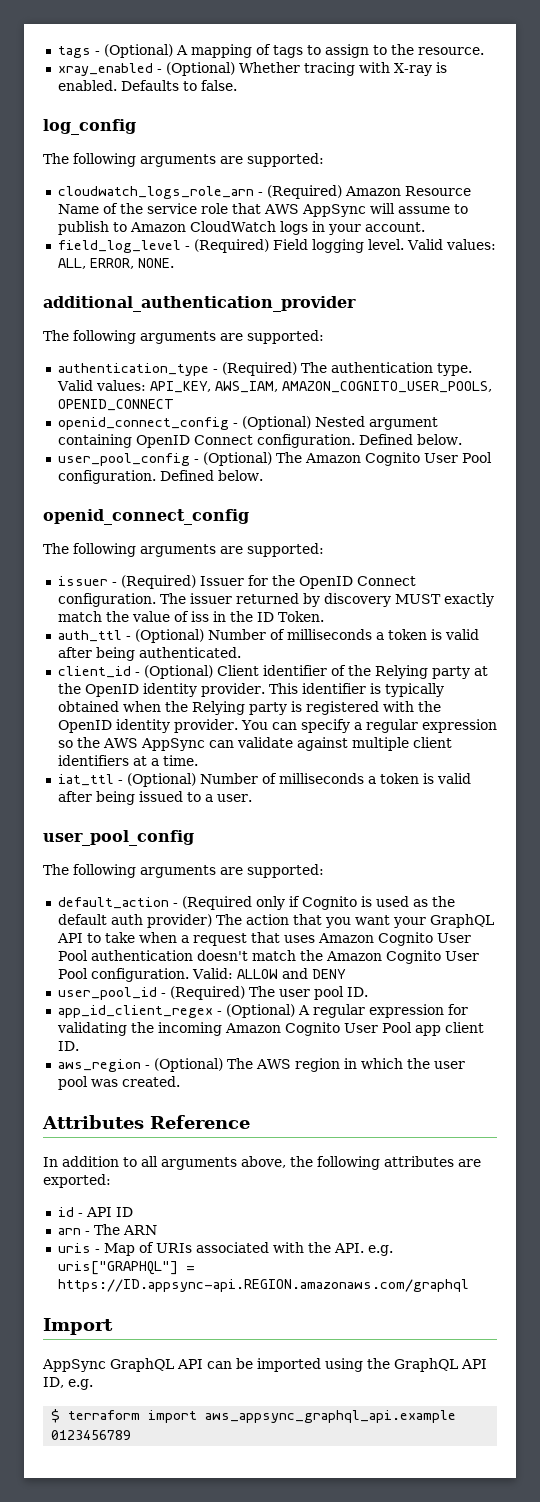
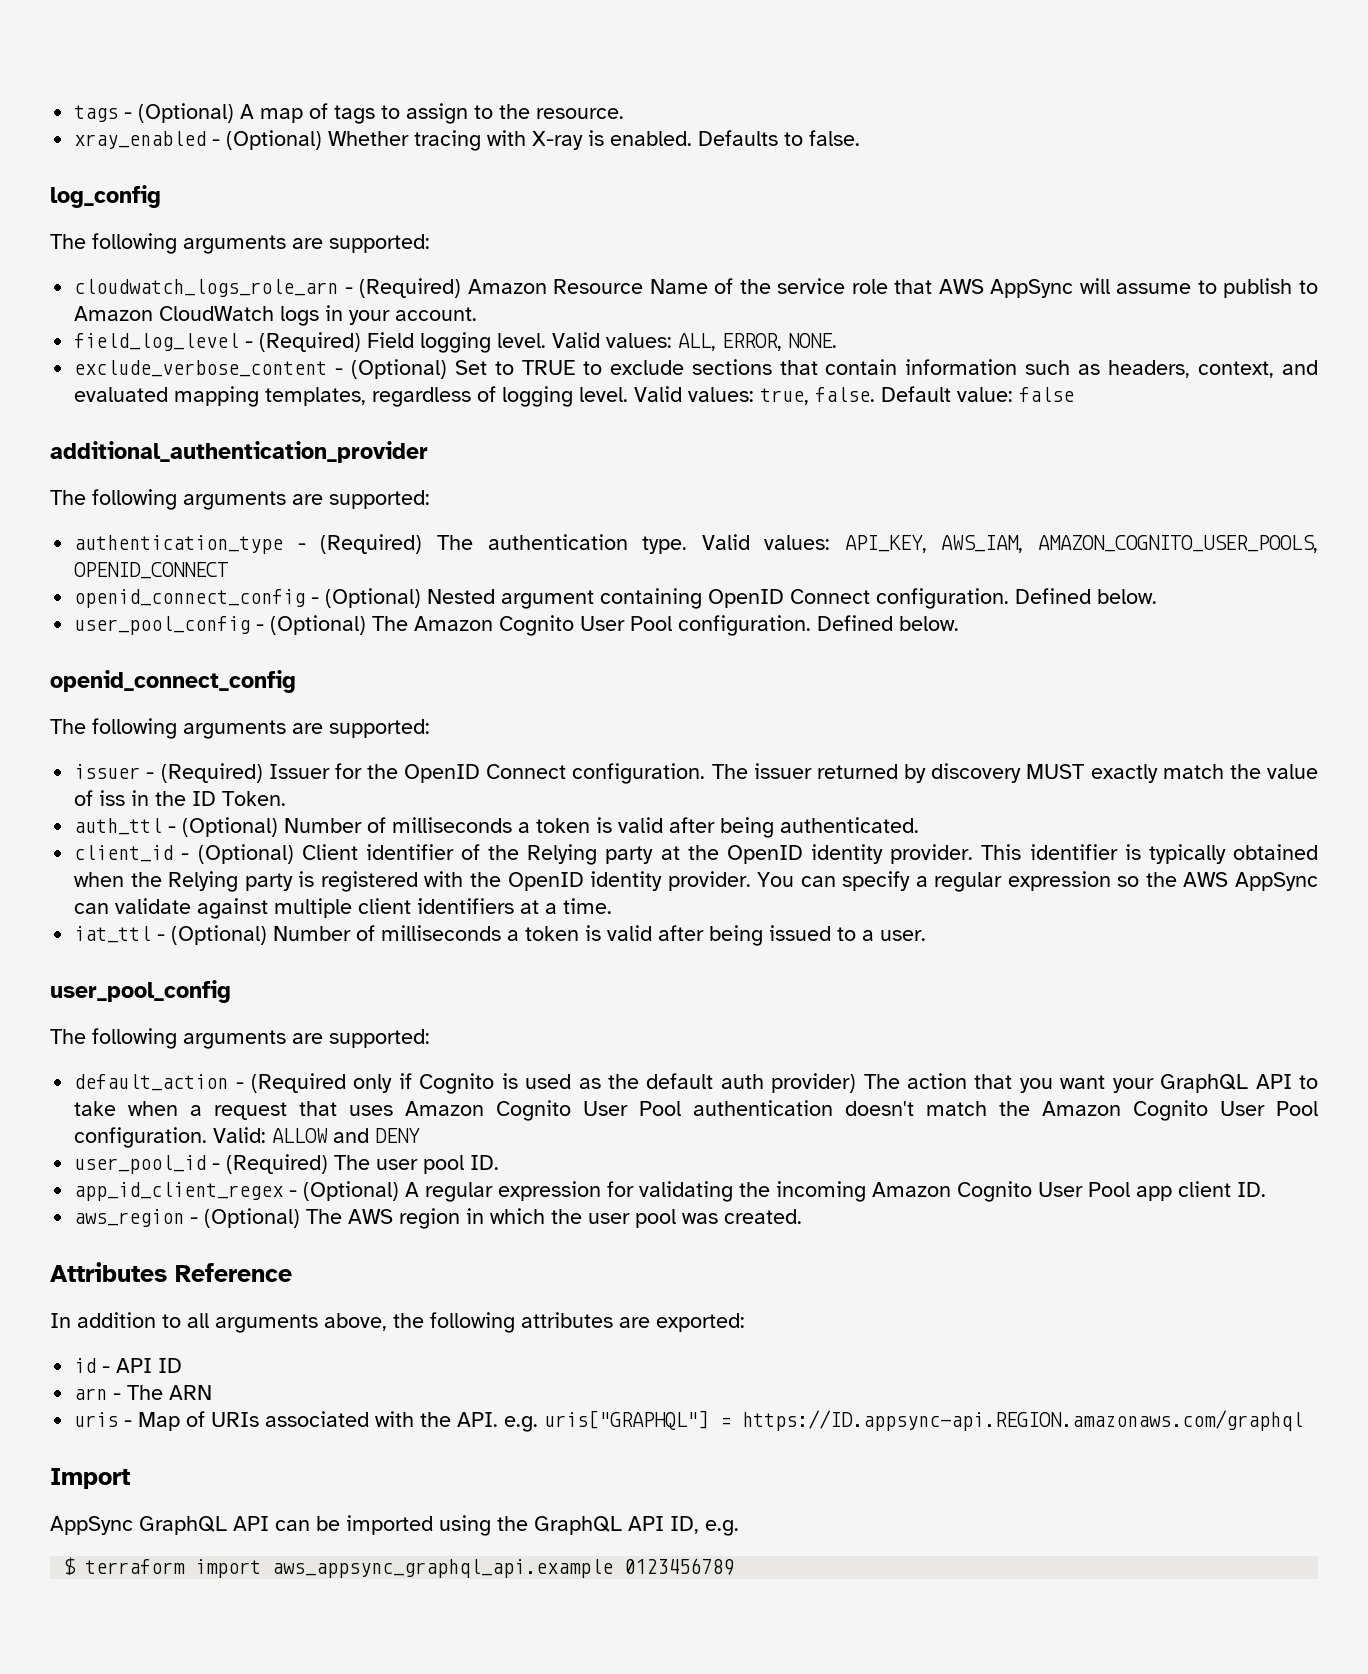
- tags - (Optional) A mapping of tags to assign to the resource.
+ tags - (Optional) A map of tags to assign to the resource.
+ exclude_verbose_content - (Optional) Set to TRUE to exclude sections that contain information such as headers, context, and evaluated mapping templates, regardless of logging level. Valid values: true, false. Default value: false

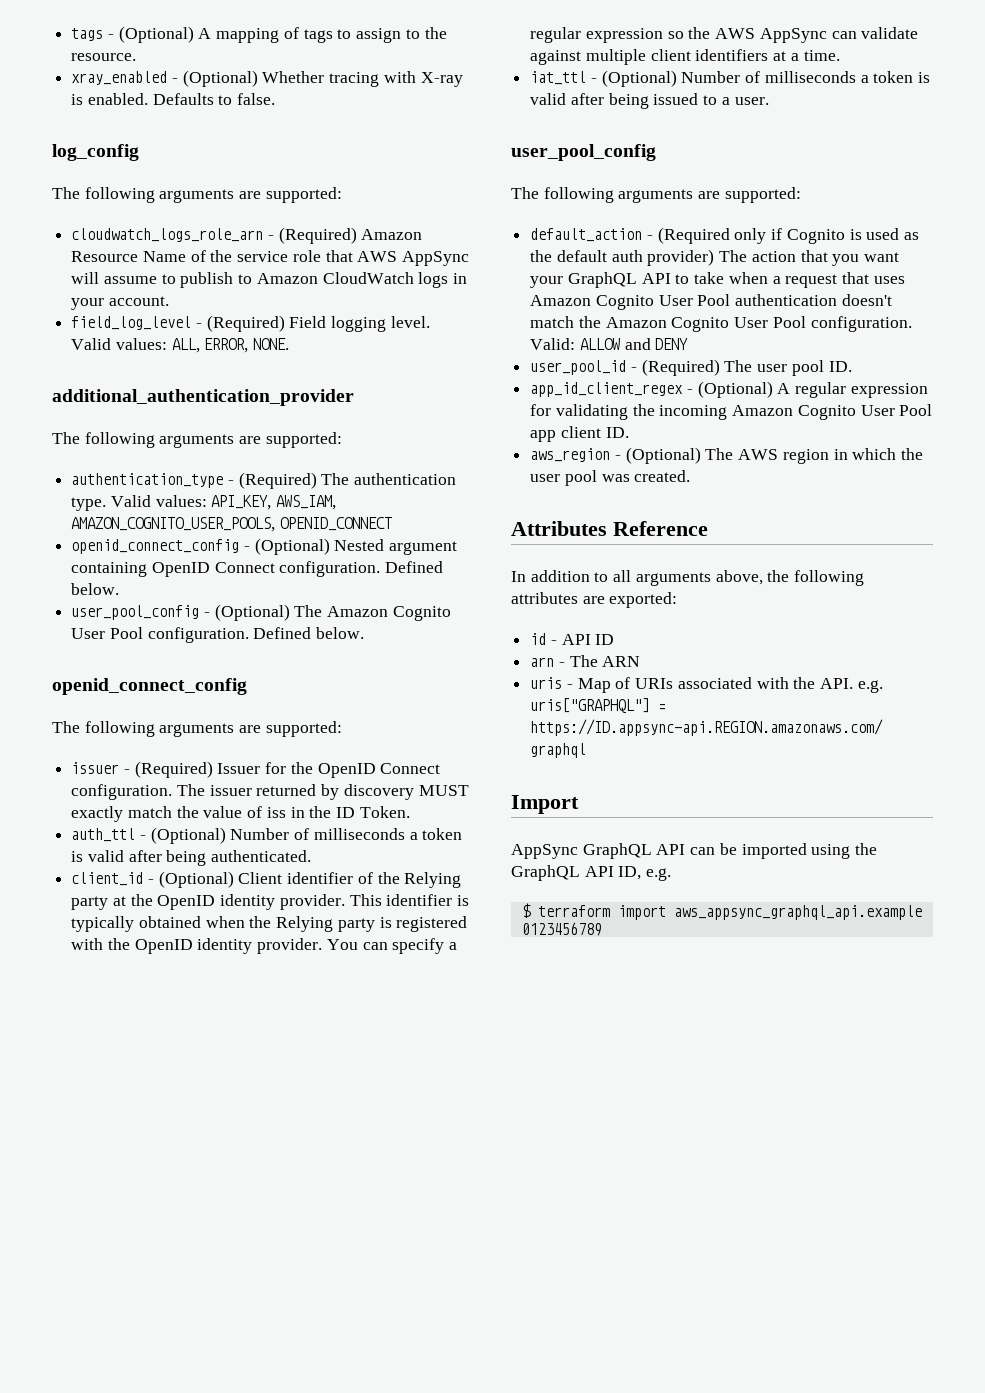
- tags - (Optional) A map of tags to assign to the resource.
+ tags - (Optional) A mapping of tags to assign to the resource.
- exclude_verbose_content - (Optional) Set to TRUE to exclude sections that contain information such as headers, context, and evaluated mapping templates, regardless of logging level. Valid values: true, false. Default value: false

